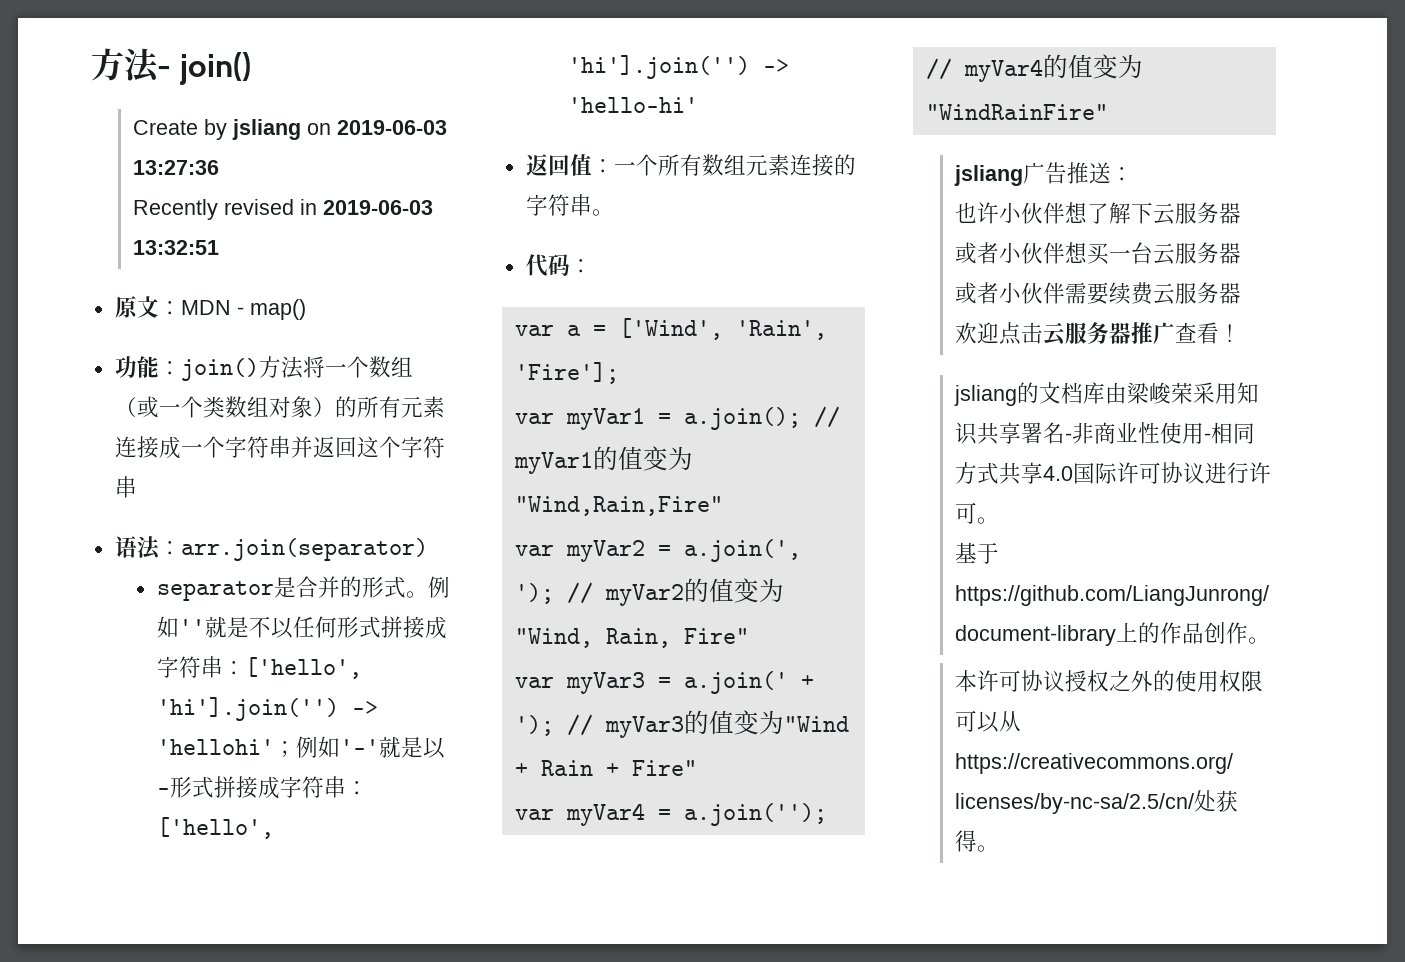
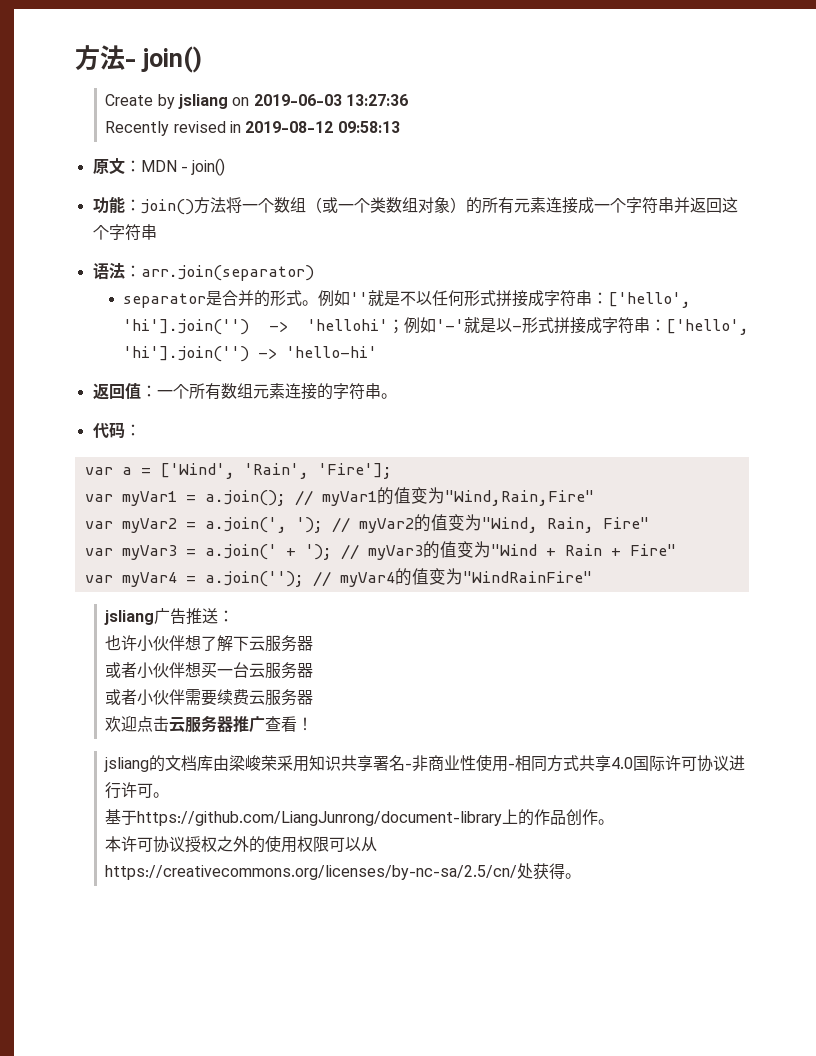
- Recently revised in 2019-06-03 13:32:51
+ Recently revised in 2019-08-12 09:58:13
- 原文：MDN - map()
+ 原文：MDN - join()

